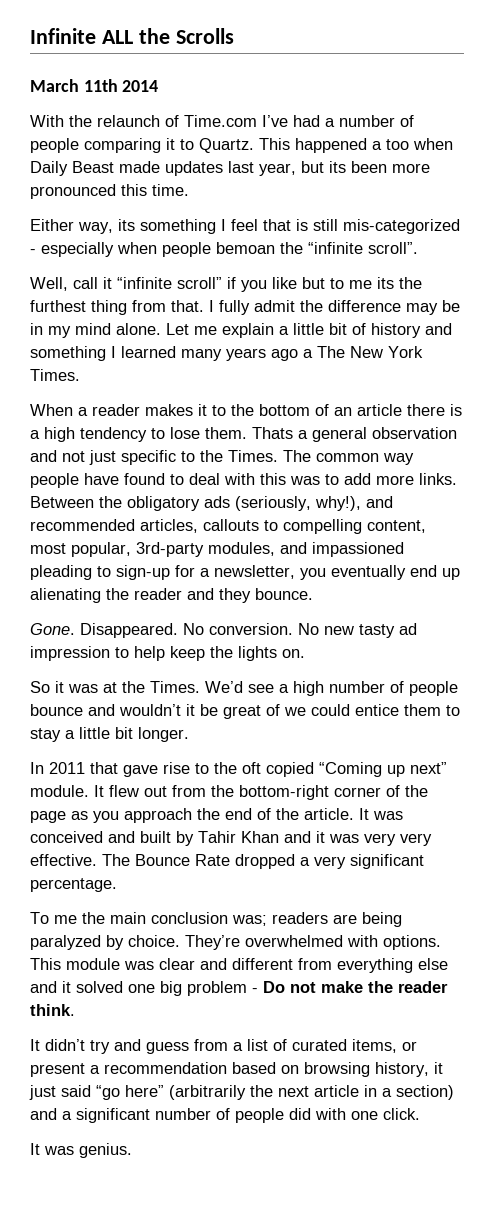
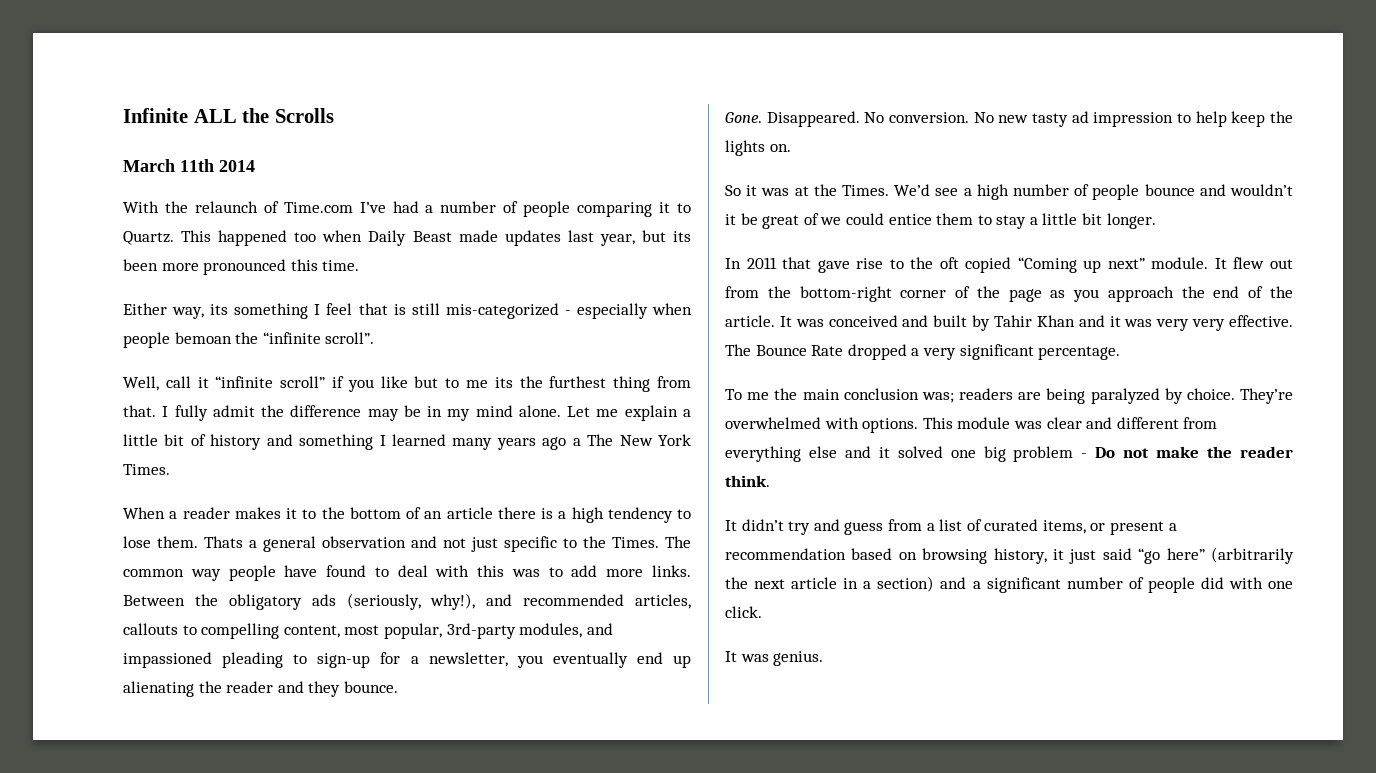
- This happened a too when Daily Beast made updates last year, but its been more pronounced this time.
+ This happened too when Daily Beast made updates last year, but its been more pronounced this time.

